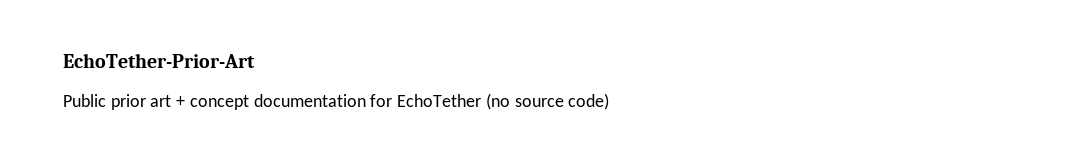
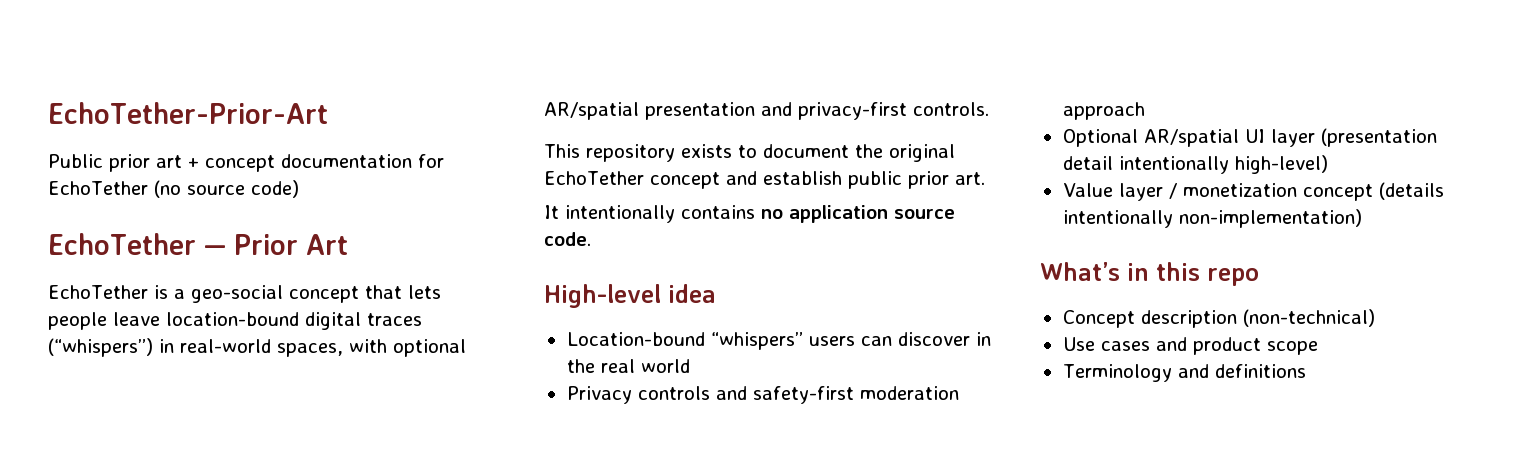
+ EchoTether — Prior Art
+ EchoTether is a geo-social concept that lets people leave location-bound digital traces (“whispers”) in real-world spaces, with optional AR/spatial presentation and privacy-first controls.
+ This repository exists to document the original EchoTether concept and establish public prior art.
+ It intentionally contains no application source code.
+ High-level idea
+ Location-bound “whispers” users can discover in the real world
+ Privacy controls and safety-first moderation approach
+ Optional AR/spatial UI layer (presentation detail intentionally high-level)
+ Value layer / monetization concept (details intentionally non-implementation)
+ What’s in this repo
+ Concept description (non-technical)
+ Use cases and product scope
+ Terminology and definitions

